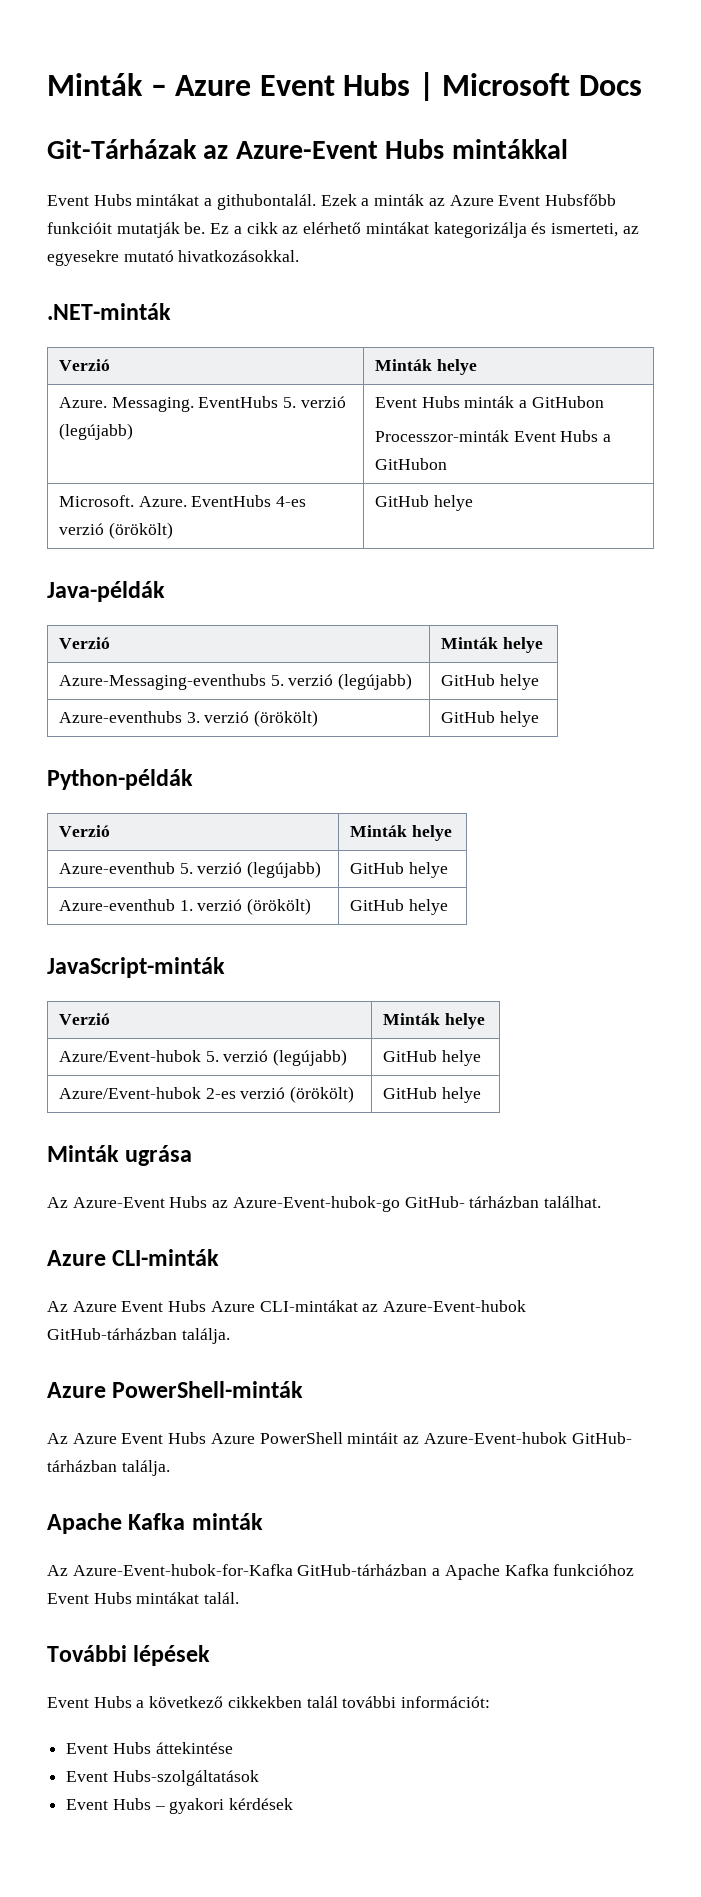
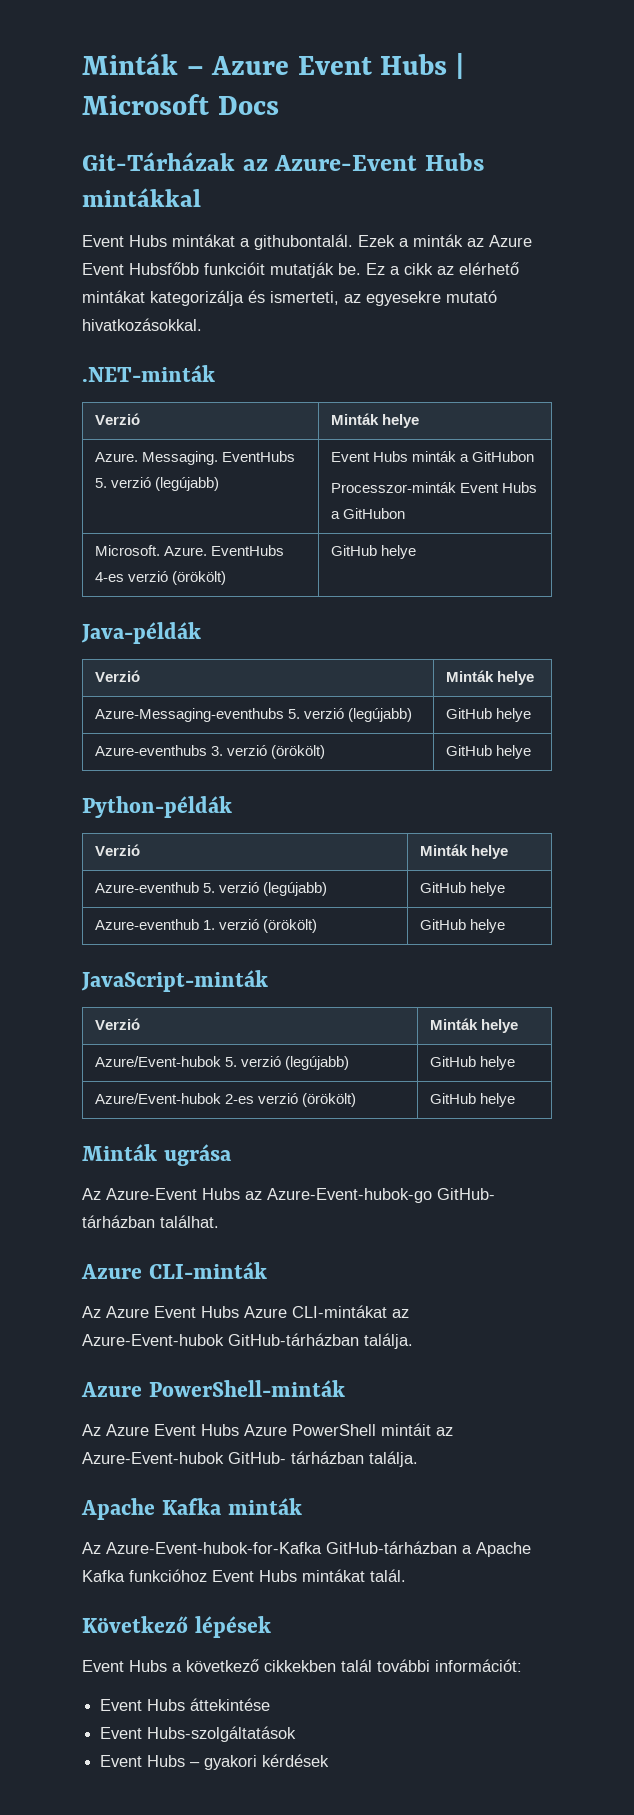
- További lépések
+ Következő lépések

